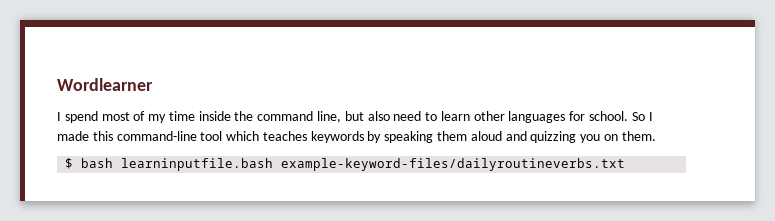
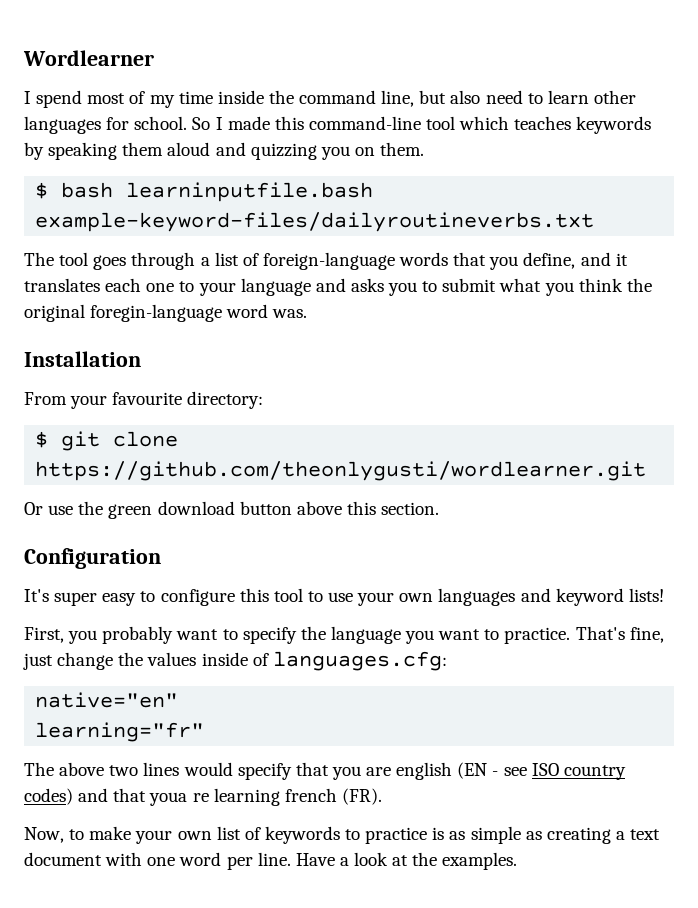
+ The tool goes through a list of foreign-language words that you define, and it translates each one to your language and asks you to submit what you think the original foregin-language word was.
+ Installation
+ From your favourite directory:
+ $ git clone https://github.com/theonlygusti/wordlearner.git
+ Or use the green download button above this section.
+ Configuration
+ It's super easy to configure this tool to use your own languages and keyword lists!
+ First, you probably want to specify the language you want to practice. That's fine, just change the values inside of languages.cfg:
+ native="en"
+ learning="fr"
+ The above two lines would specify that you are english (EN - see ISO country codes) and that youa re learning french (FR).
+ Now, to make your own list of keywords to practice is as simple as creating a text document with one word per line. Have a look at the examples.

